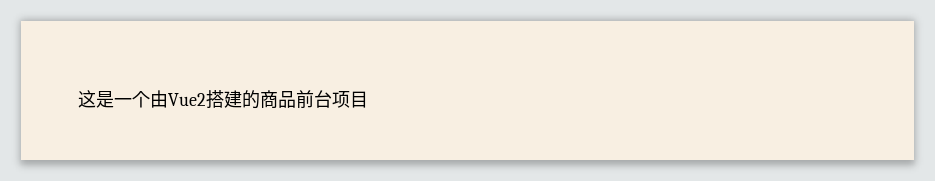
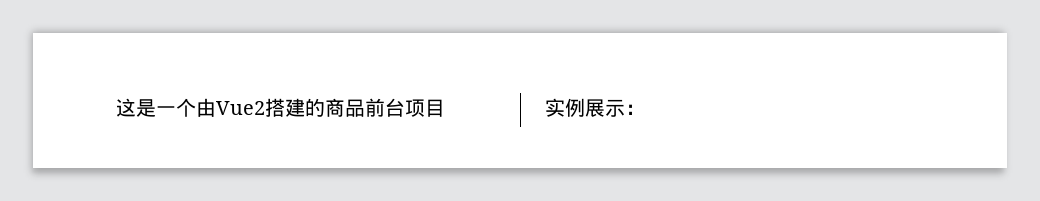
+ 实例展示：

